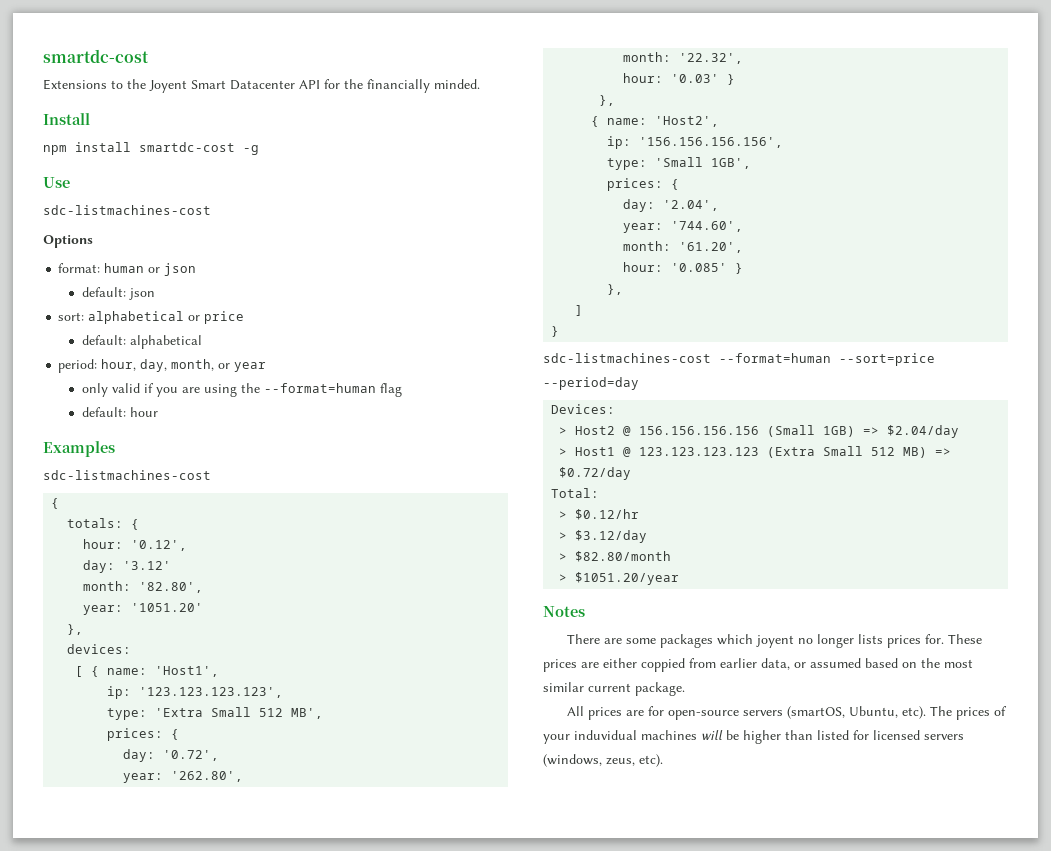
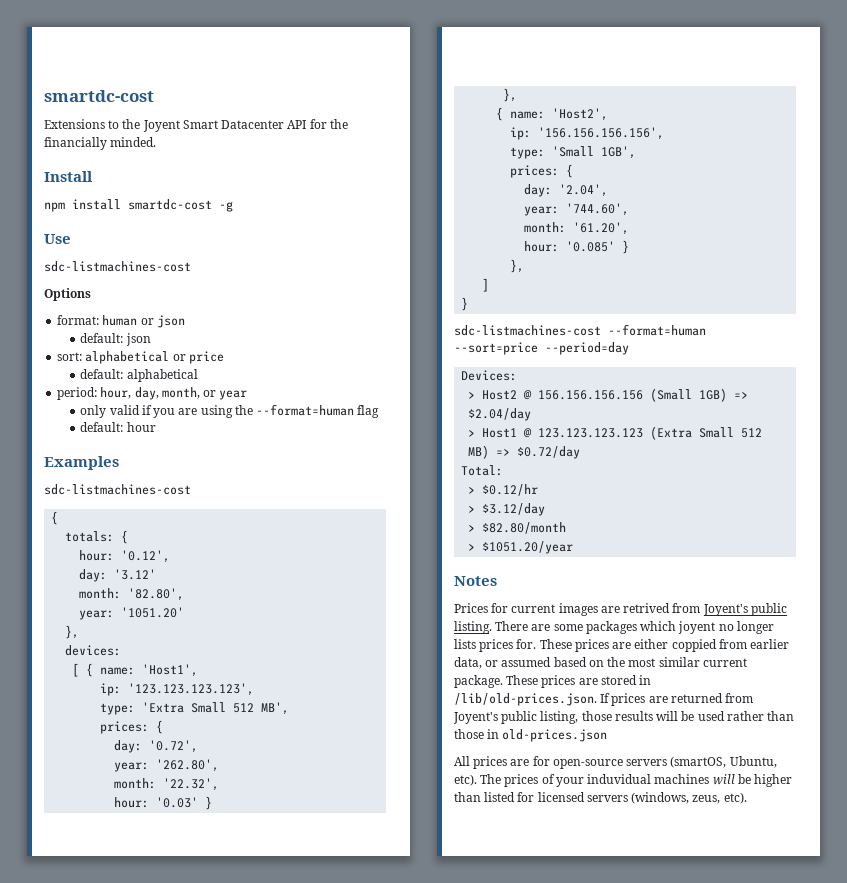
+ Prices for current images are retrived from Joyent's public listing.
+ These prices are stored in /lib/old-prices.json. If prices are returned from Joyent's public listing, those results will be used rather than those in old-prices.json

